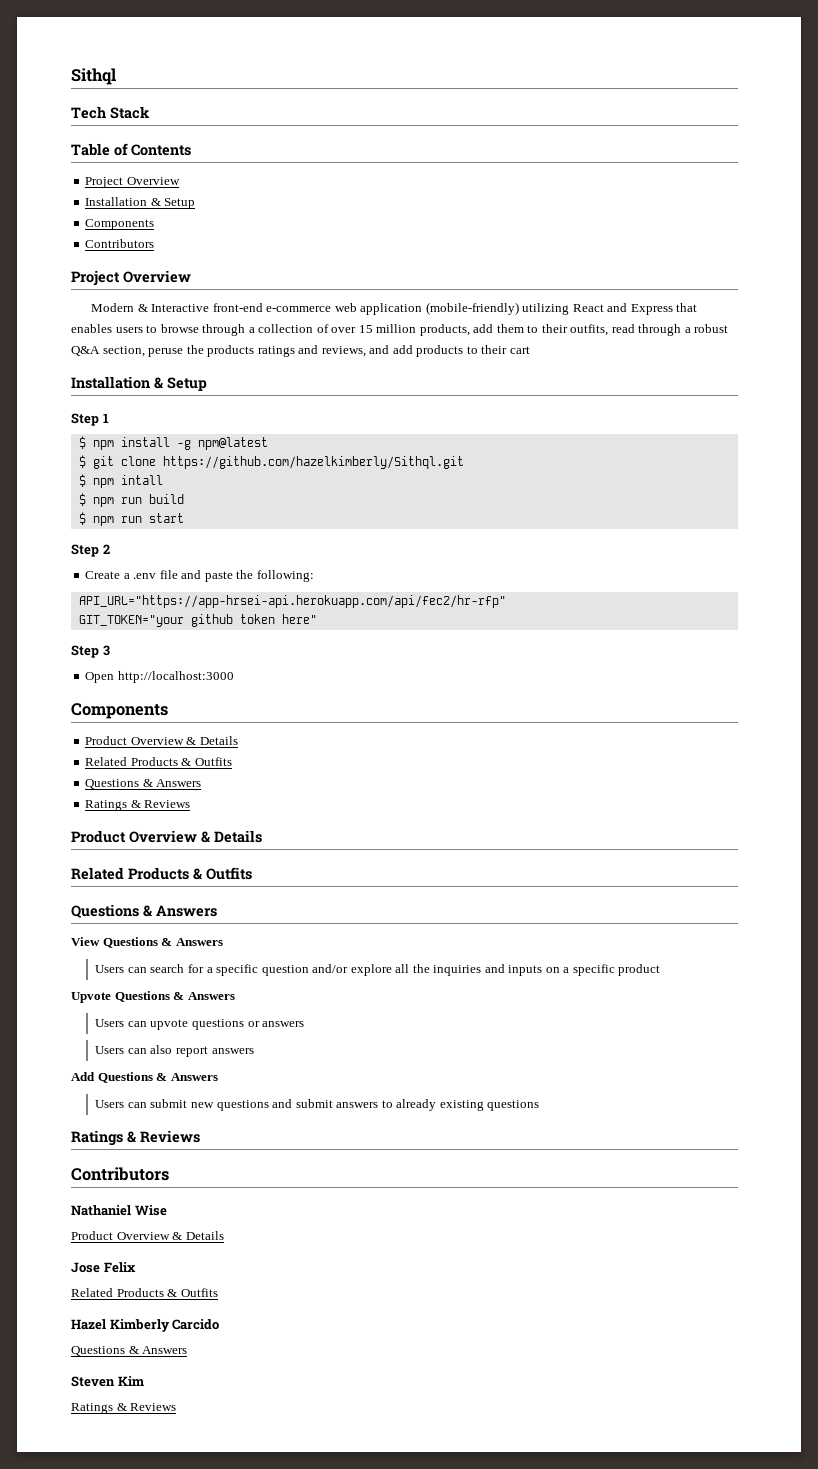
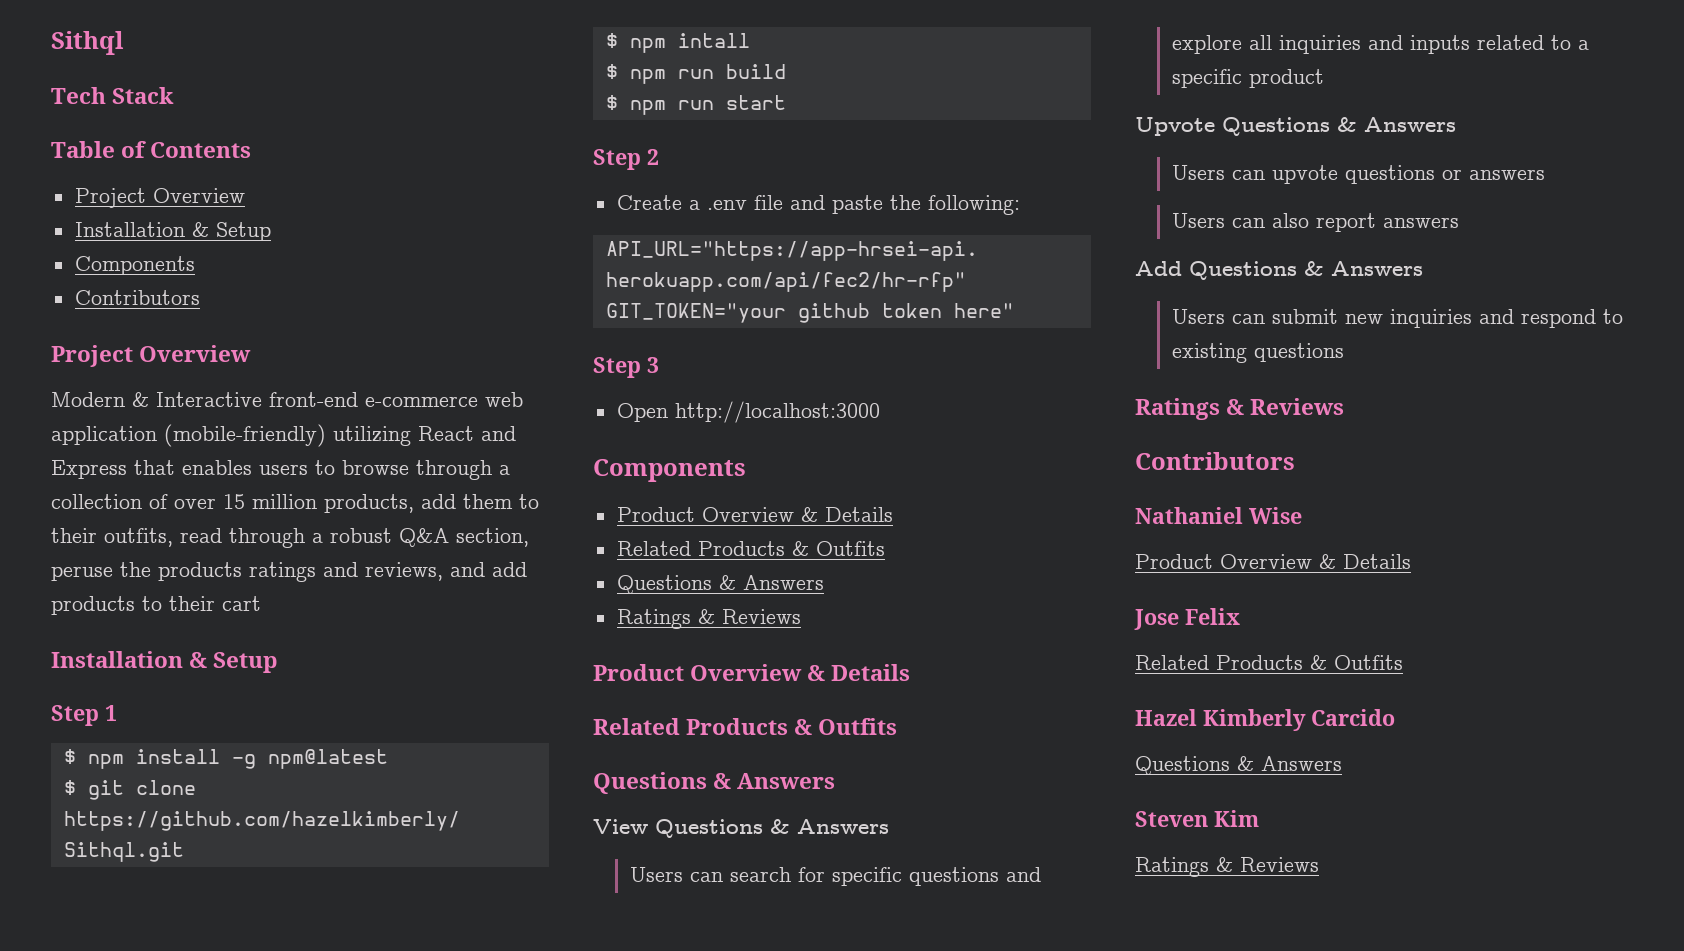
- Users can search for a specific question and/or explore all the inquiries and inputs on a specific product
+ Users can search for specific questions and explore all inquiries and inputs related to a specific product
- Users can submit new questions and submit answers to already existing questions
+ Users can submit new inquiries and respond to existing questions

